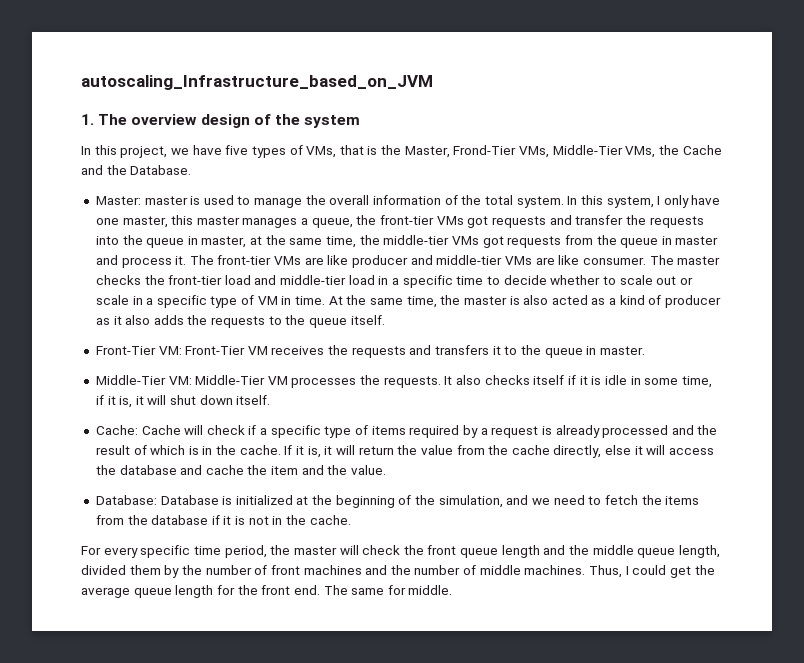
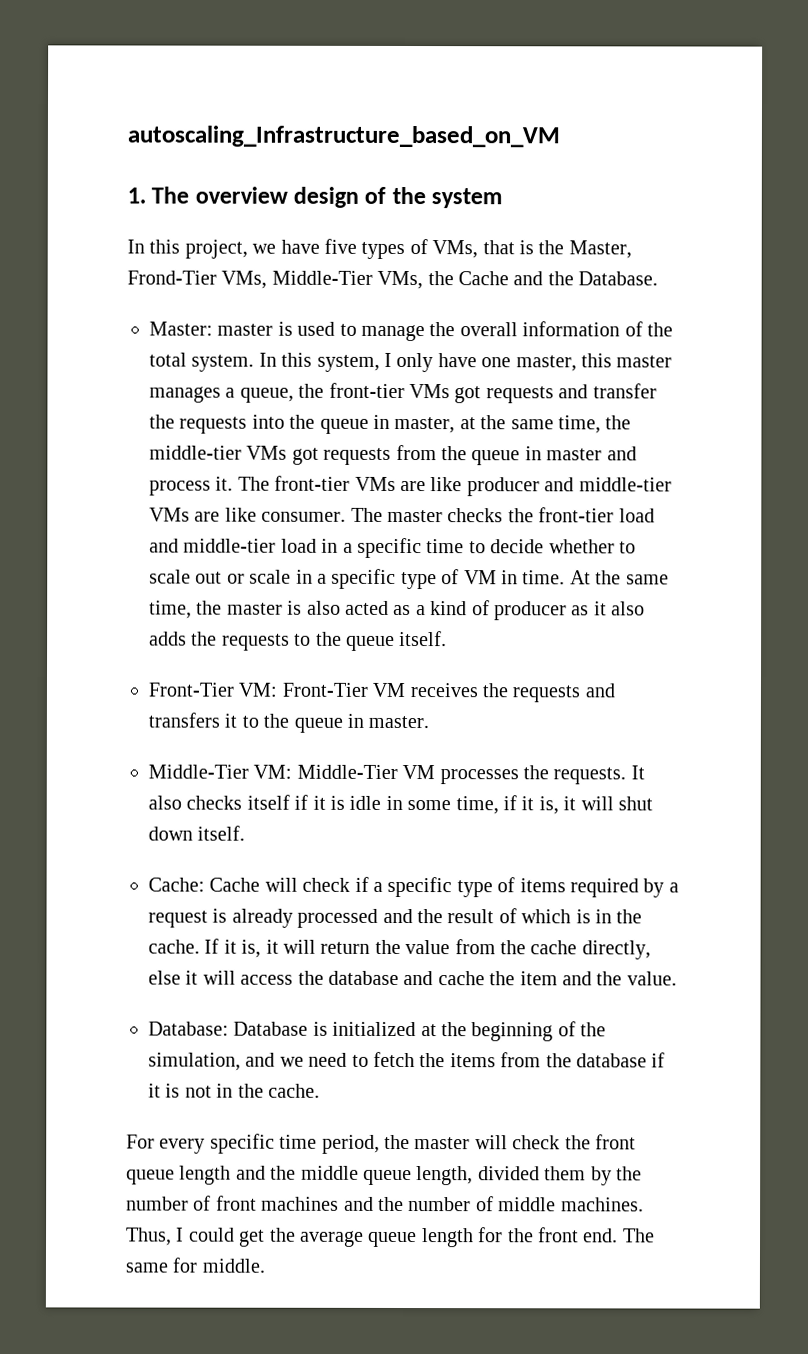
- autoscaling_Infrastructure_based_on_JVM
+ autoscaling_Infrastructure_based_on_VM

